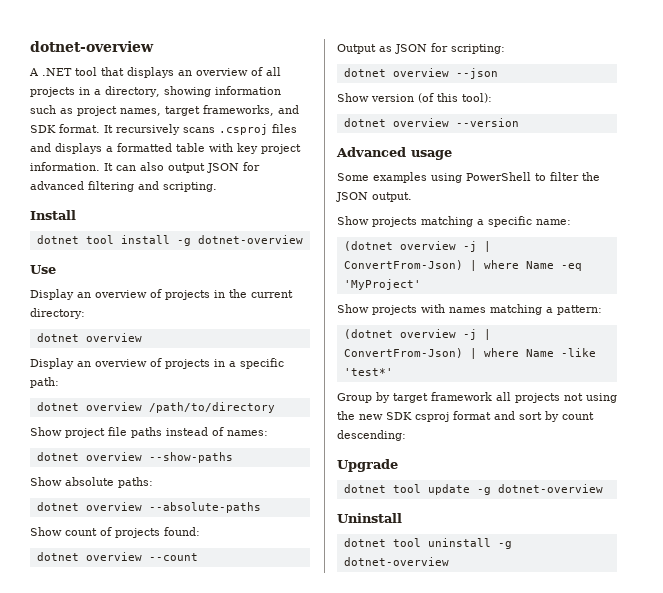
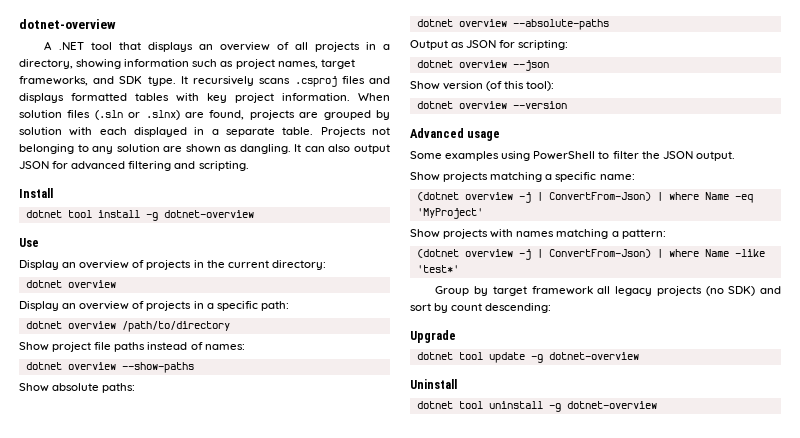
- A .NET tool that displays an overview of all projects in a directory, showing information such as project names, target frameworks, and SDK format.
+ A .NET tool that displays an overview of all projects in a directory, showing information such as project names, target frameworks, and SDK type.
- It recursively scans .csproj files and displays a formatted table with key project information.
+ It recursively scans .csproj files and displays formatted tables with key project information.
+ When solution files (.sln or .slnx) are found, projects are grouped by solution with each displayed in a separate table. Projects not belonging to any solution are shown as dangling.
- Show count of projects found:
- dotnet overview --count
- Group by target framework all projects not using the new SDK csproj format and sort by count descending:
+ Group by target framework all legacy projects (no SDK) and sort by count descending:

